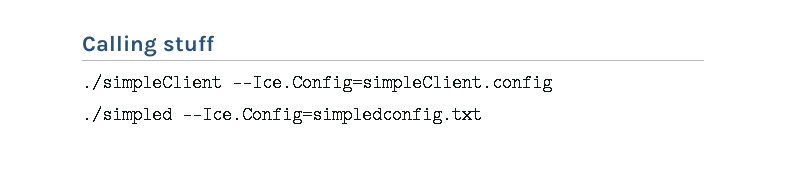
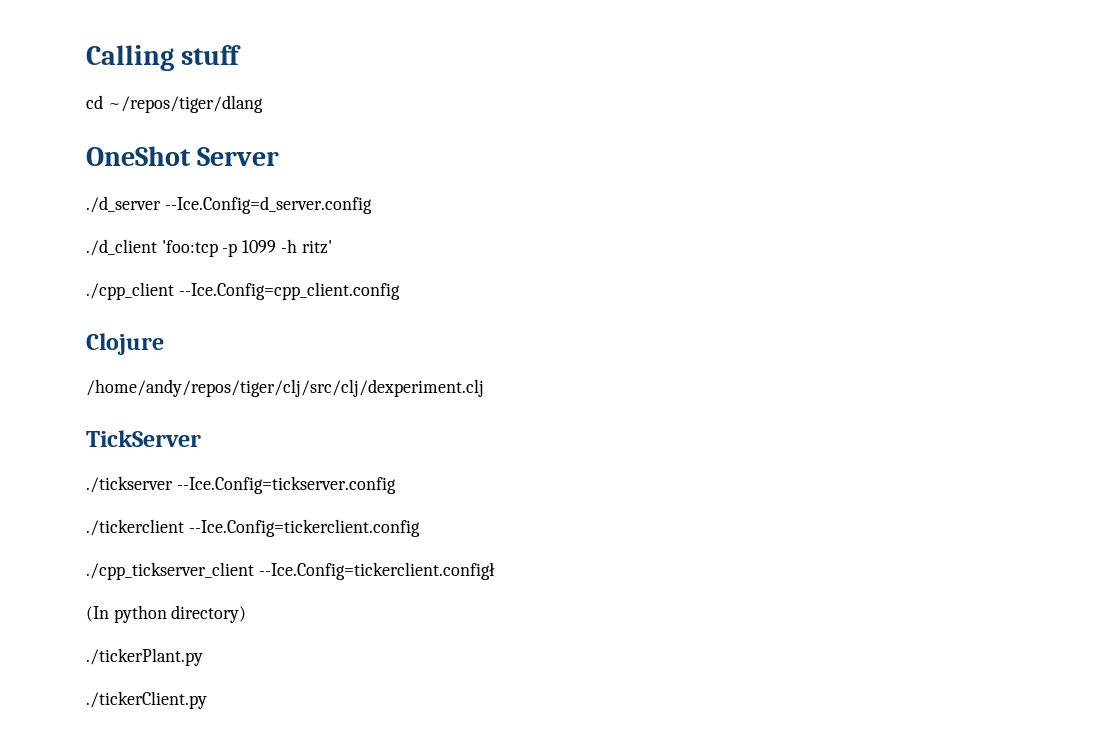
- ./simpleClient --Ice.Config=simpleClient.config
- ./simpled --Ice.Config=simpledconfig.txt
+ cd ~/repos/tiger/dlang
+ OneShot Server
+ ./d_server --Ice.Config=d_server.config
+ ./d_client 'foo:tcp -p 1099 -h ritz'
+ ./cpp_client --Ice.Config=cpp_client.config
+ Clojure
+ /home/andy/repos/tiger/clj/src/clj/dexperiment.clj
+ TickServer
+ ./tickserver --Ice.Config=tickserver.config
+ ./tickerclient --Ice.Config=tickerclient.config
+ ./cpp_tickserver_client --Ice.Config=tickerclient.configł
+ (In python directory)
+ ./tickerPlant.py
+ ./tickerClient.py

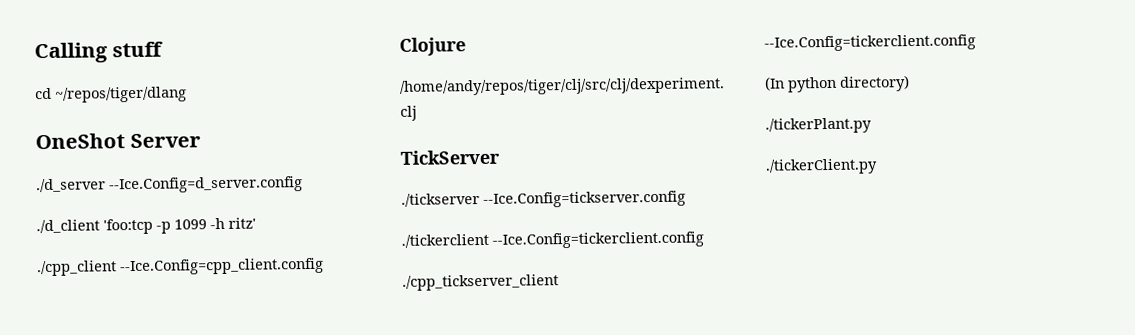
- ./cpp_tickserver_client --Ice.Config=tickerclient.configł
+ ./cpp_tickserver_client --Ice.Config=tickerclient.config

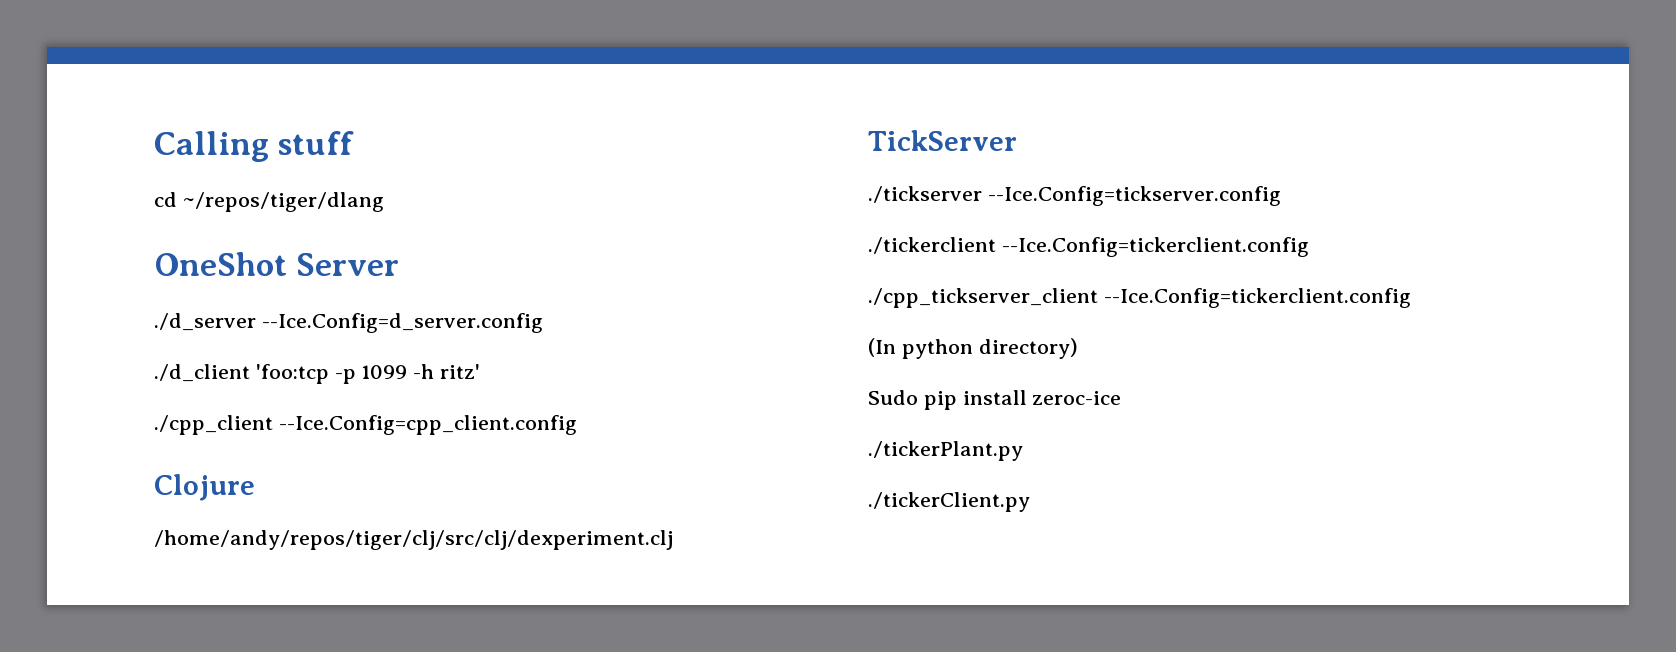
+ Sudo pip install zeroc-ice

